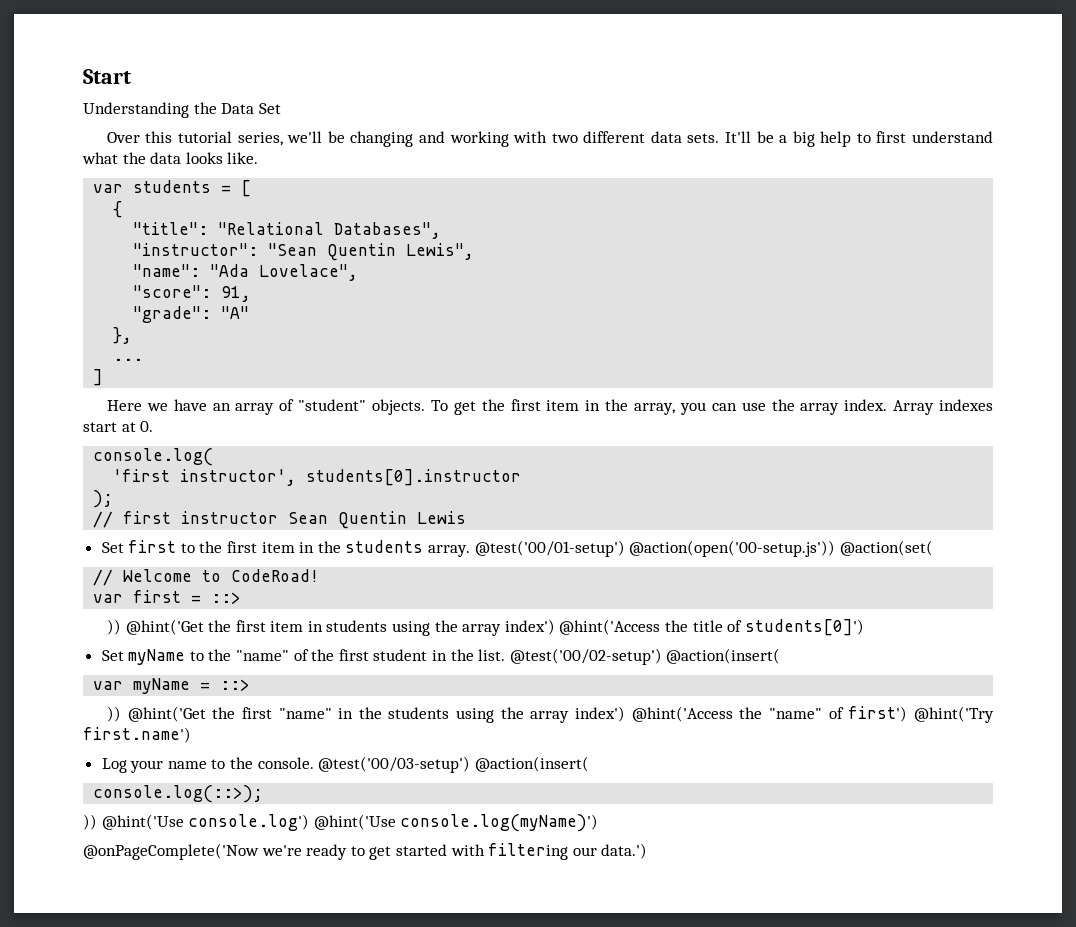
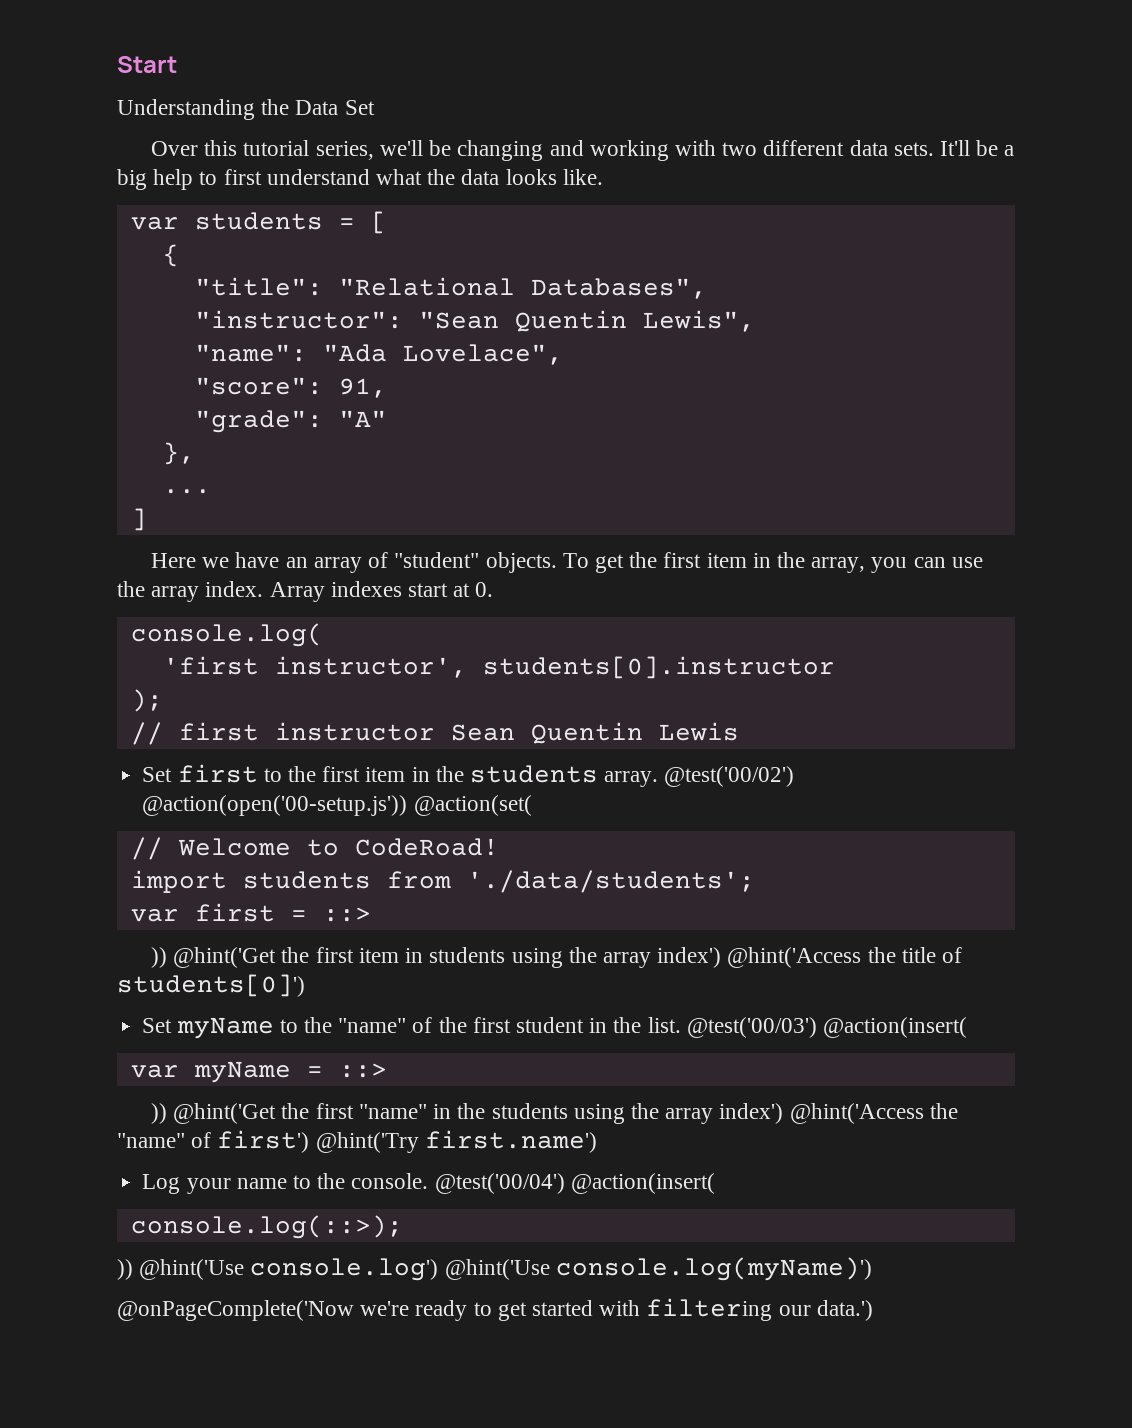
- @test('00/01-setup') @action(open('00-setup.js')) @action(set(
+ @test('00/02') @action(open('00-setup.js')) @action(set(
+ import students from './data/students';
- @test('00/02-setup') @action(insert(
+ @test('00/03') @action(insert(
- @test('00/03-setup') @action(insert(
+ @test('00/04') @action(insert(

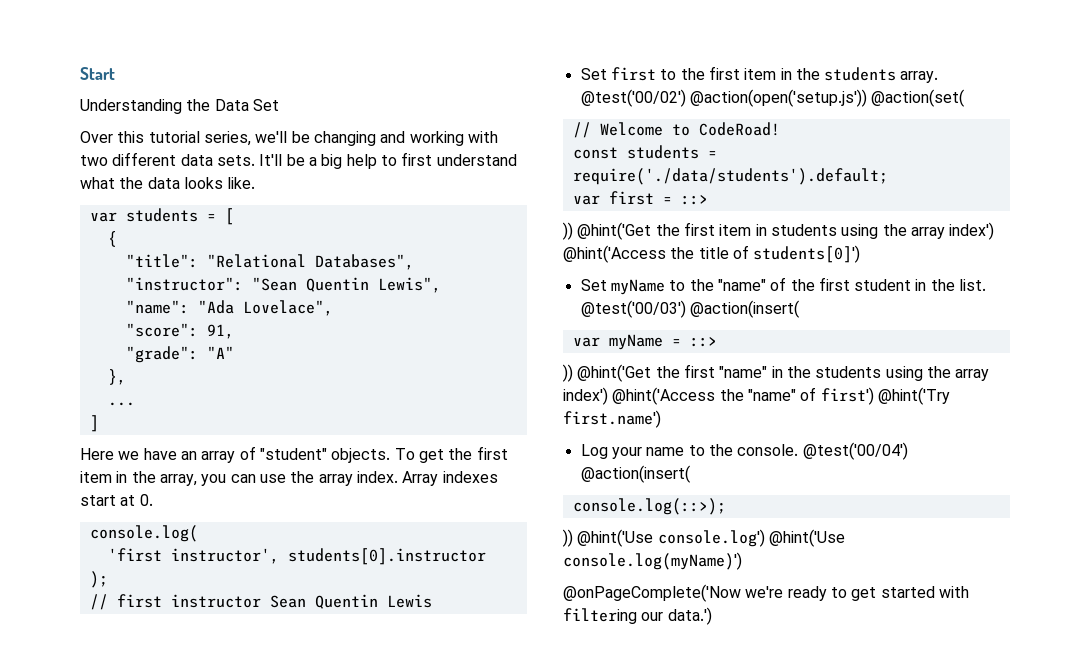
- @test('00/02') @action(open('00-setup.js')) @action(set(
+ @test('00/02') @action(open('setup.js')) @action(set(
- import students from './data/students';
+ const students = require('./data/students').default;

